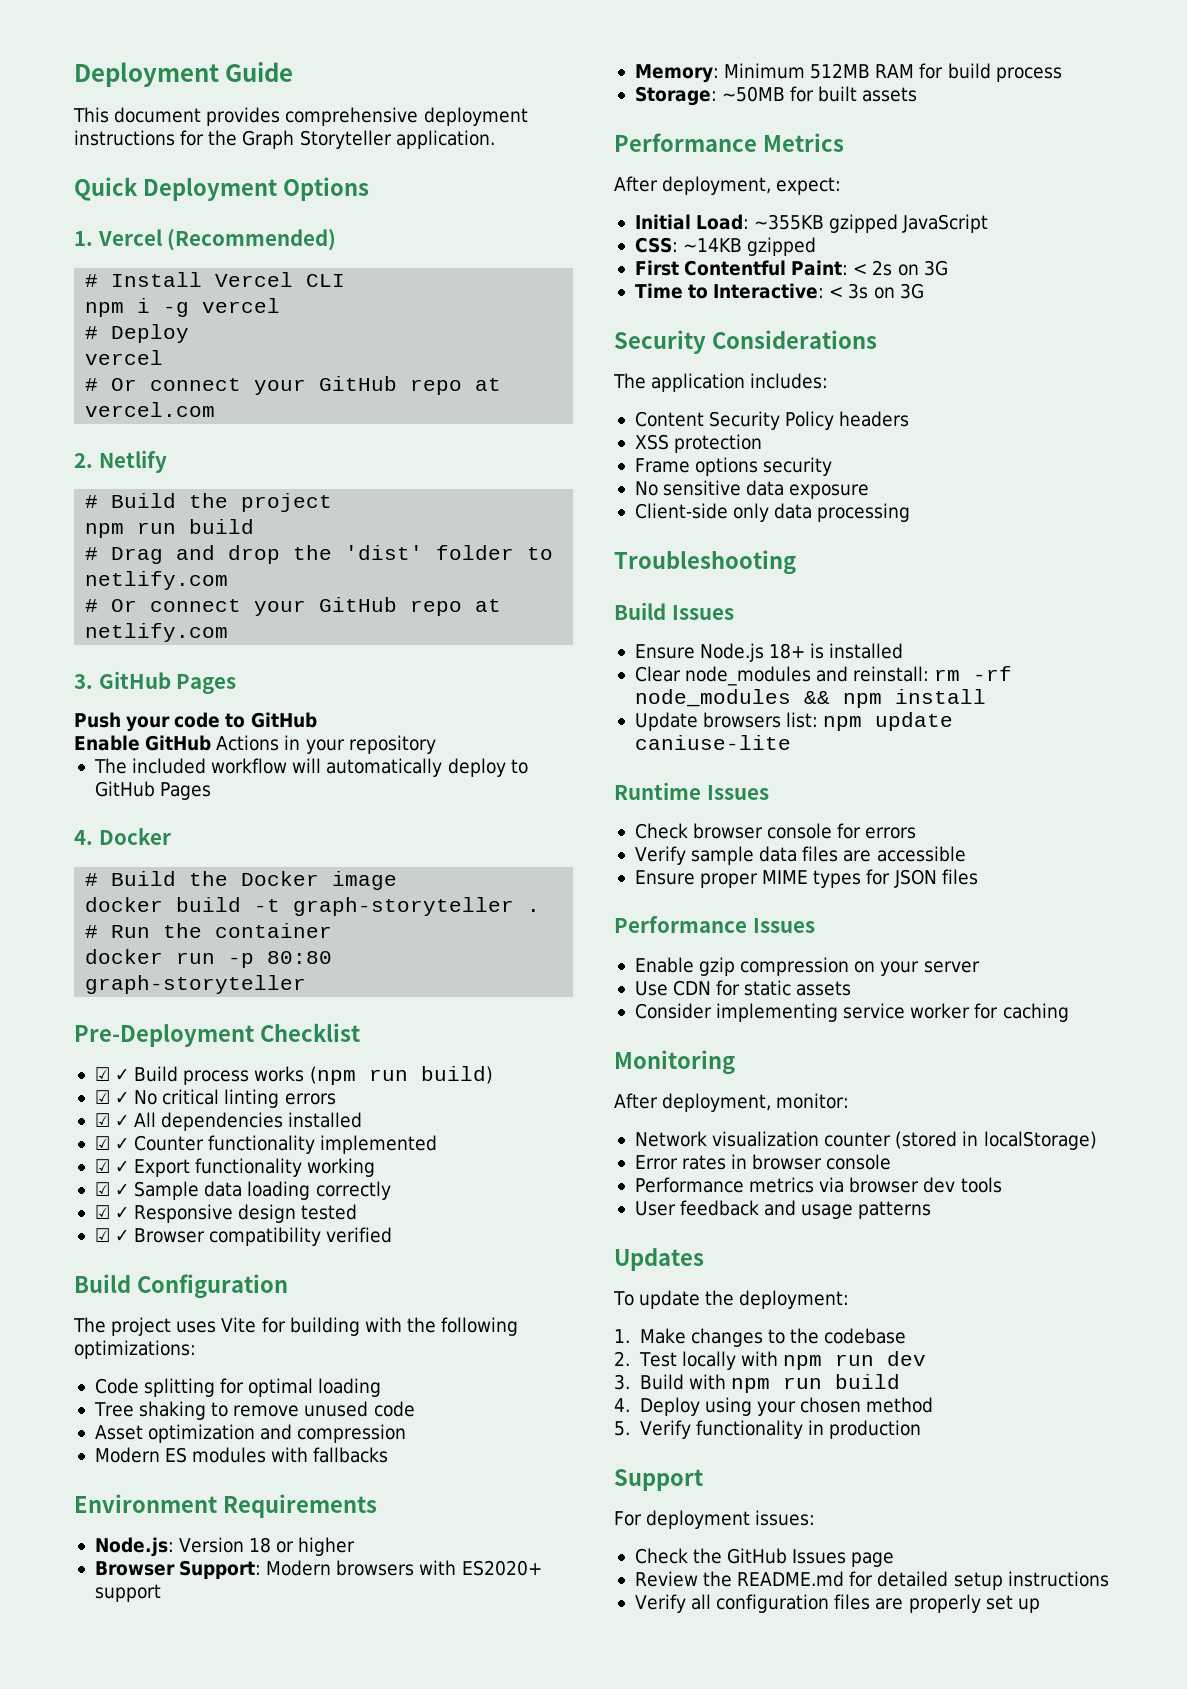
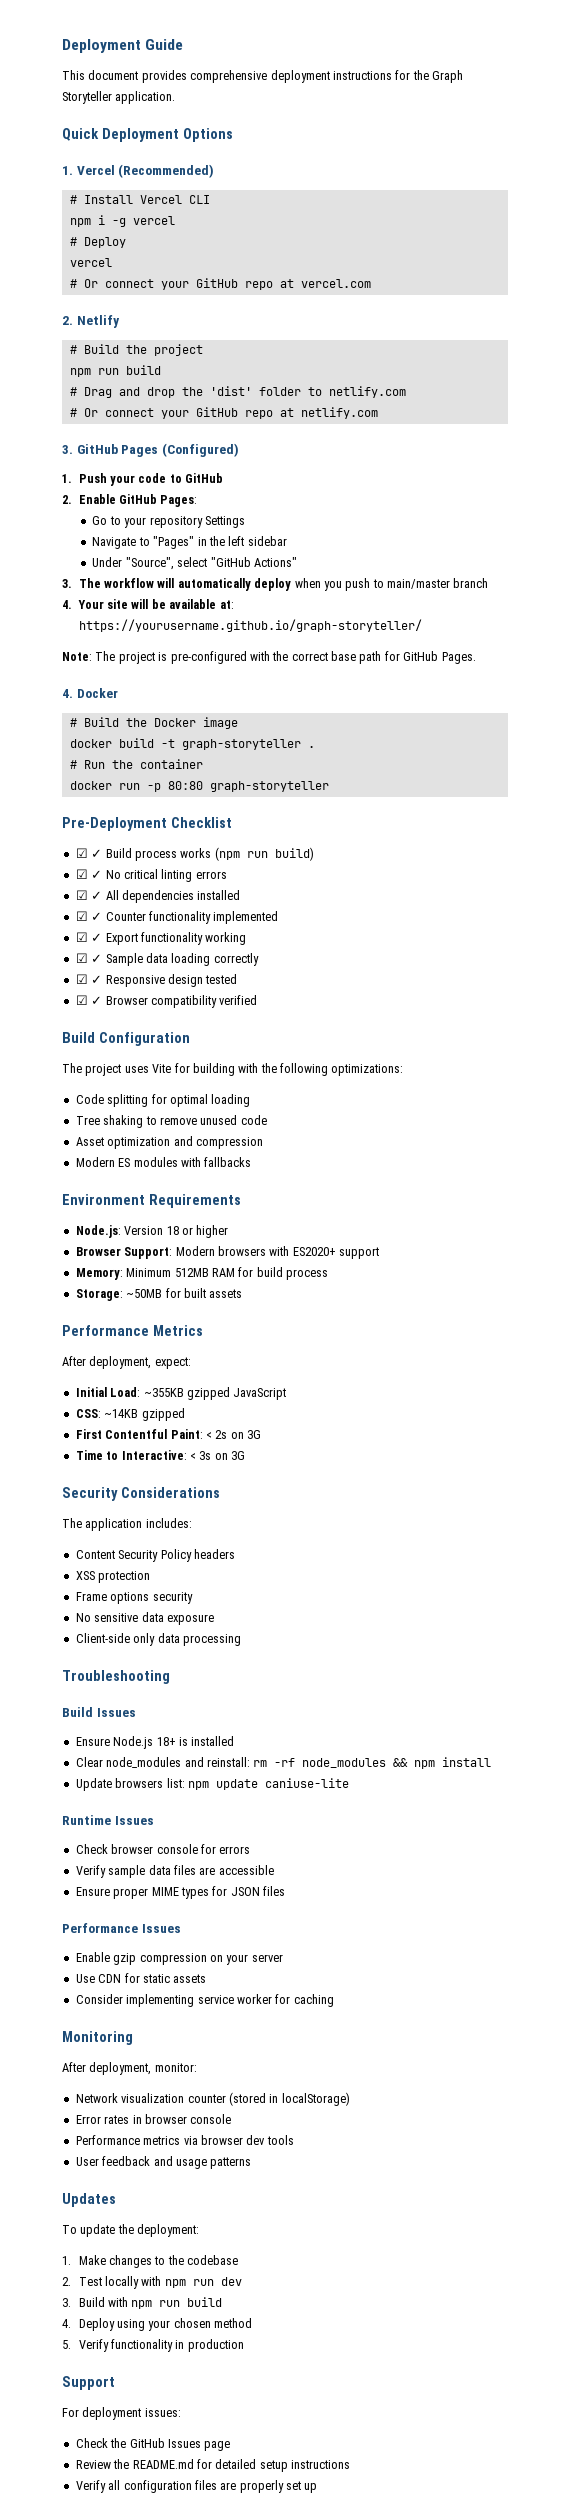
- 3. GitHub Pages
- Push your code to GitHub
+ 3. GitHub Pages (Configured)
+ 1. Push your code to GitHub
- Enable GitHub Actions in your repository
- The included workflow will automatically deploy to GitHub Pages
+ 2. Enable GitHub Pages:
+ Go to your repository Settings
+ Navigate to "Pages" in the left sidebar
+ Under "Source", select "GitHub Actions"
+ 3. The workflow will automatically deploy when you push to main/master branch
+ 4. Your site will be available at: https://yourusername.github.io/graph-storyteller/
+ Note: The project is pre-configured with the correct base path for GitHub Pages.

